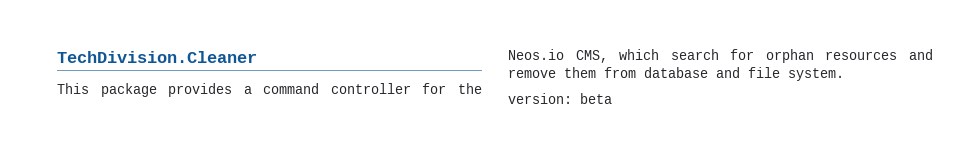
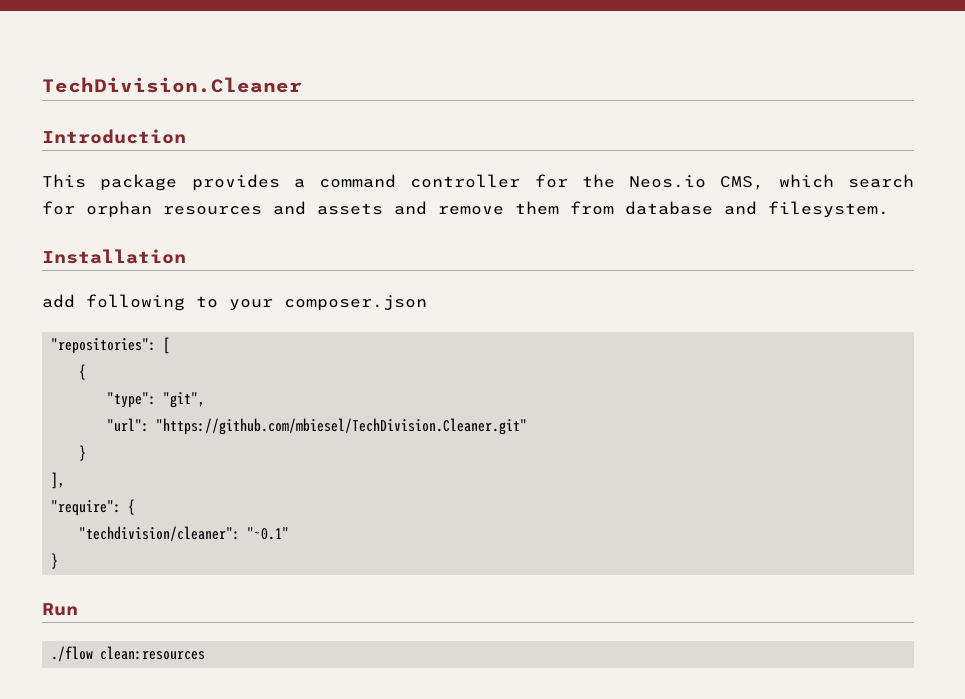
+ Introduction
- This package provides a command controller for the Neos.io CMS, which search for orphan resources and remove them from database and file system.
- version: beta
+ This package provides a command controller for the Neos.io CMS, which search for orphan resources and assets and remove them from database and filesystem.
+ Installation
+ add following to your composer.json
+ "repositories": [
+ {
+ "type": "git",
+ "url": "https://github.com/mbiesel/TechDivision.Cleaner.git"
+ }
+ ],
+ "require": {
+ "techdivision/cleaner": "~0.1"
+ }
+ Run
+ ./flow clean:resources

